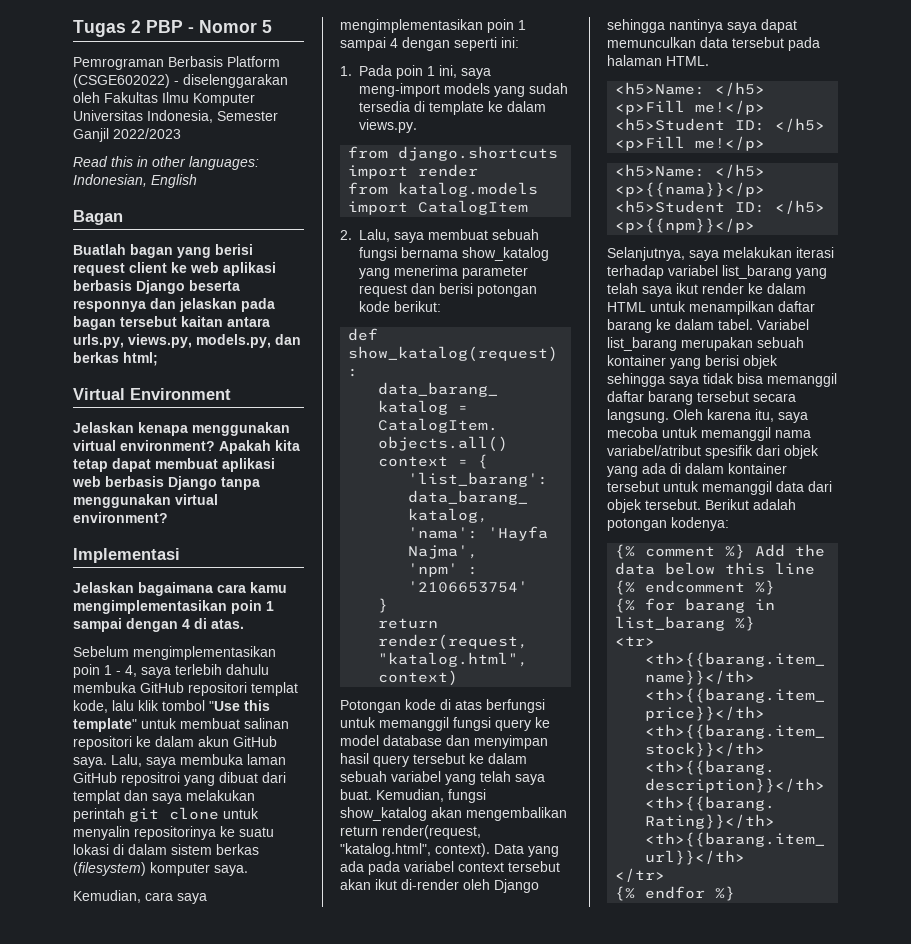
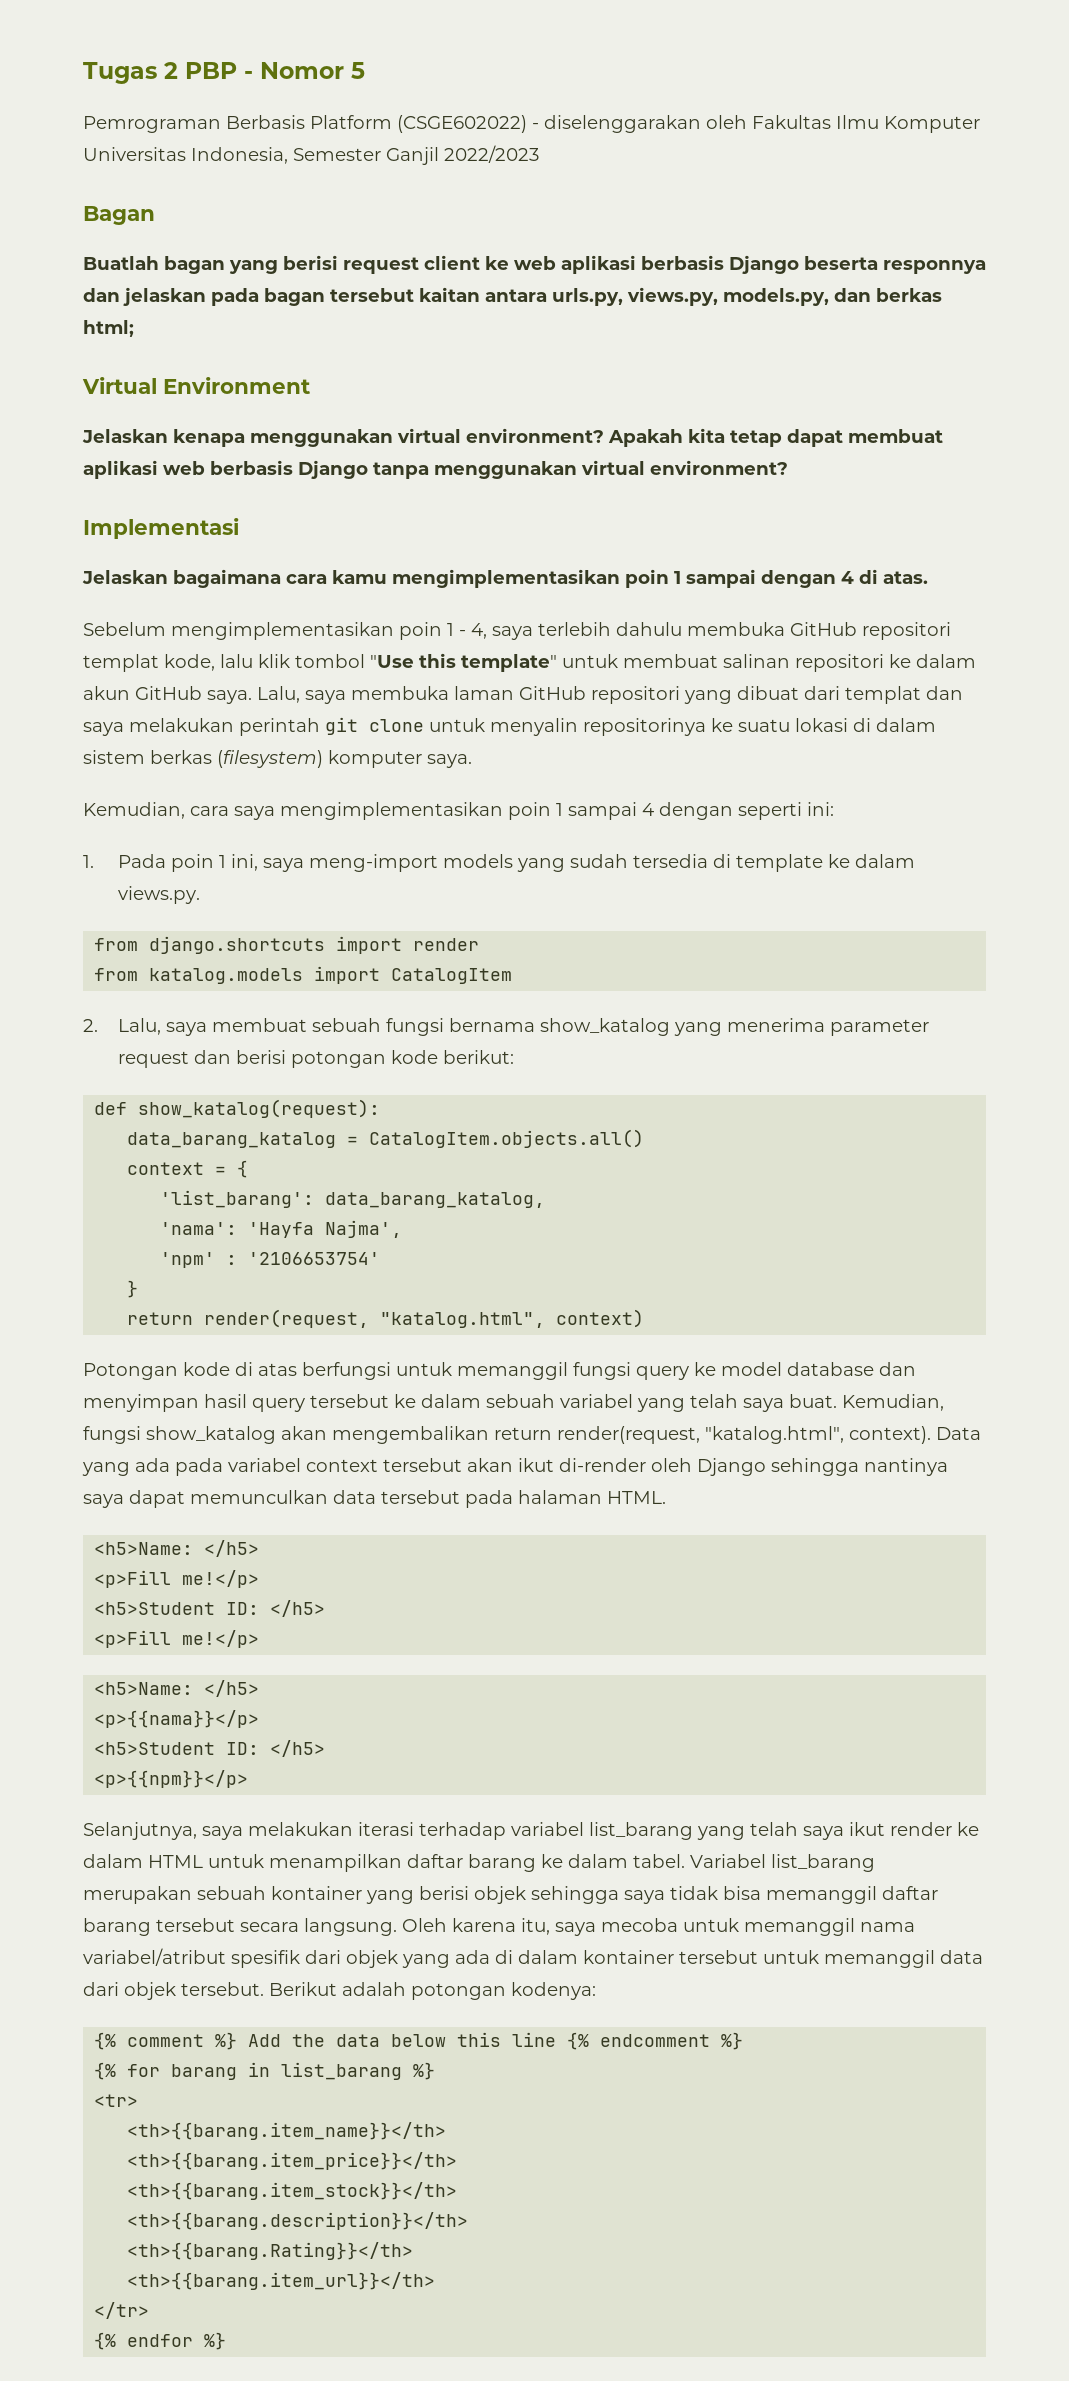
- Read this in other languages: Indonesian, English
- Lalu, saya membuka laman GitHub repositroi yang dibuat dari templat dan saya melakukan perintah git clone untuk menyalin repositorinya ke suatu lokasi di dalam sistem berkas (filesystem) komputer saya.
+ Lalu, saya membuka laman GitHub repositori yang dibuat dari templat dan saya melakukan perintah git clone untuk menyalin repositorinya ke suatu lokasi di dalam sistem berkas (filesystem) komputer saya.

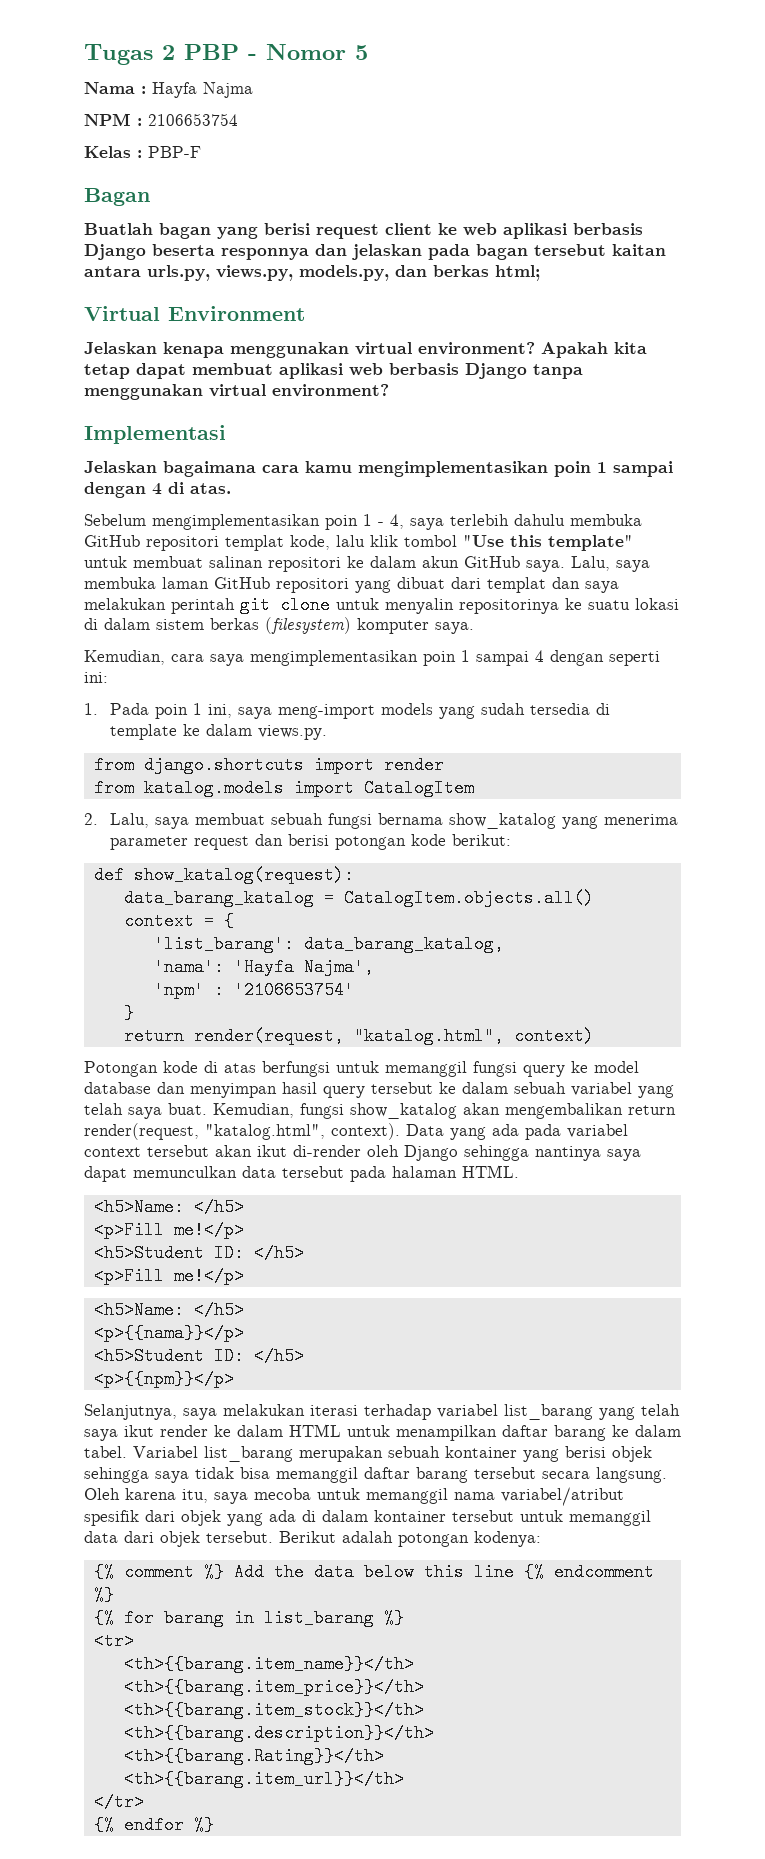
- Pemrograman Berbasis Platform (CSGE602022) - diselenggarakan oleh Fakultas Ilmu Komputer Universitas Indonesia, Semester Ganjil 2022/2023
+ Nama : Hayfa Najma
+ NPM : 2106653754
+ Kelas : PBP-F

